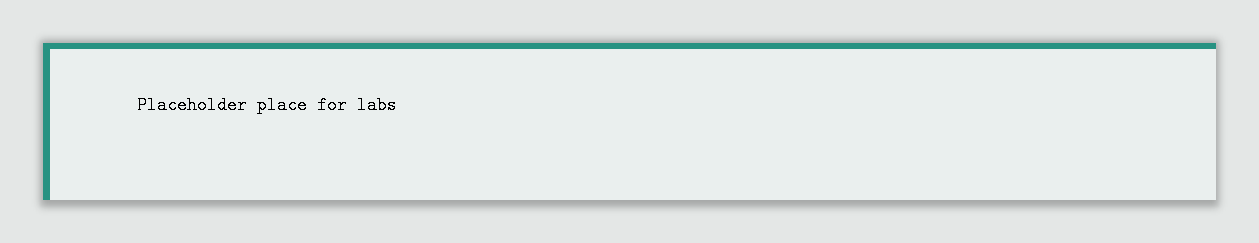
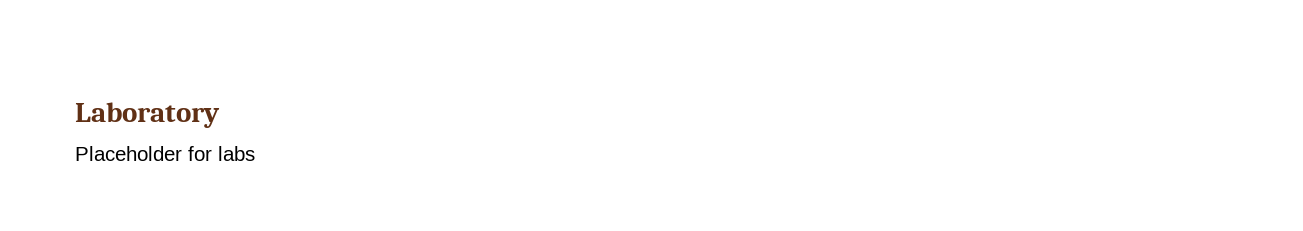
- Placeholder place for labs
+ Laboratory
+ Placeholder for labs

